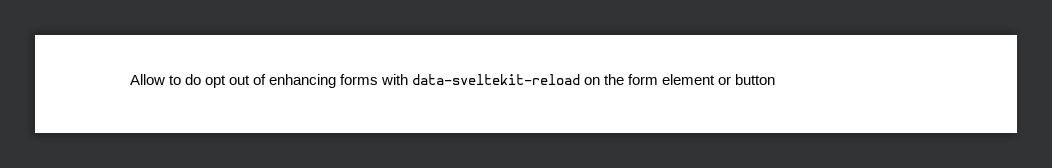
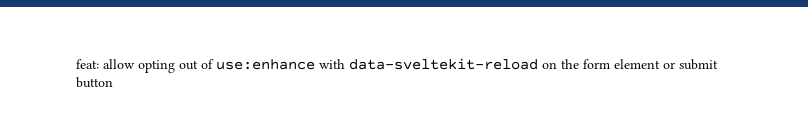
- Allow to do opt out of enhancing forms with data-sveltekit-reload on the form element or button
+ feat: allow opting out of use:enhance with data-sveltekit-reload on the form element or submit button

